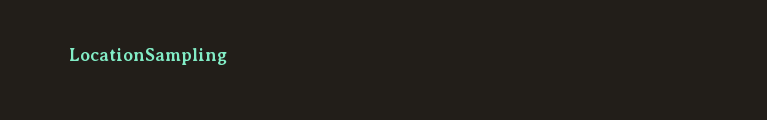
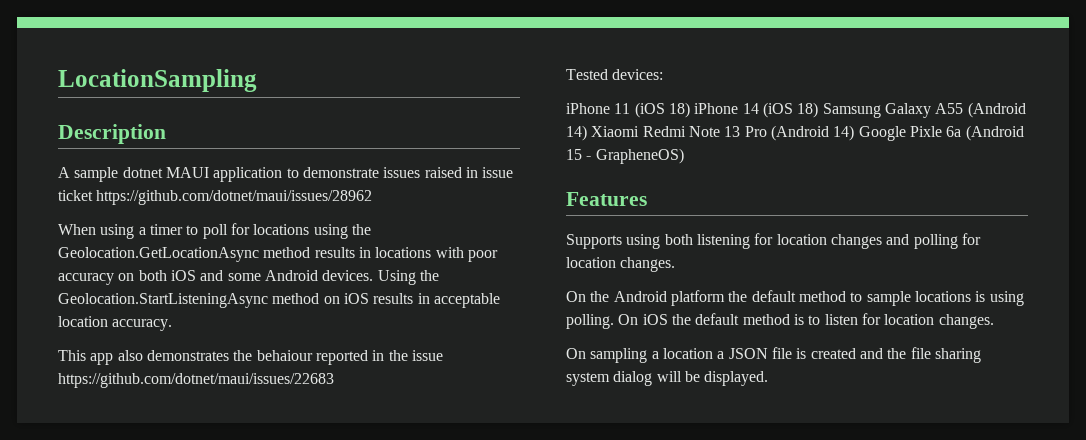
+ Description
+ A sample dotnet MAUI application to demonstrate issues raised in issue ticket https://github.com/dotnet/maui/issues/28962
+ When using a timer to poll for locations using the Geolocation.GetLocationAsync method results in locations with poor accuracy on both iOS and some Android devices. Using the Geolocation.StartListeningAsync method on iOS results in acceptable location accuracy.
+ This app also demonstrates the behaiour reported in the issue https://github.com/dotnet/maui/issues/22683
+ Tested devices:
+ iPhone 11 (iOS 18) iPhone 14 (iOS 18) Samsung Galaxy A55 (Android 14) Xiaomi Redmi Note 13 Pro (Android 14) Google Pixle 6a (Android 15 - GrapheneOS)
+ Features
+ Supports using both listening for location changes and polling for location changes.
+ On the Android platform the default method to sample locations is using polling. On iOS the default method is to listen for location changes.
+ On sampling a location a JSON file is created and the file sharing system dialog will be displayed.

